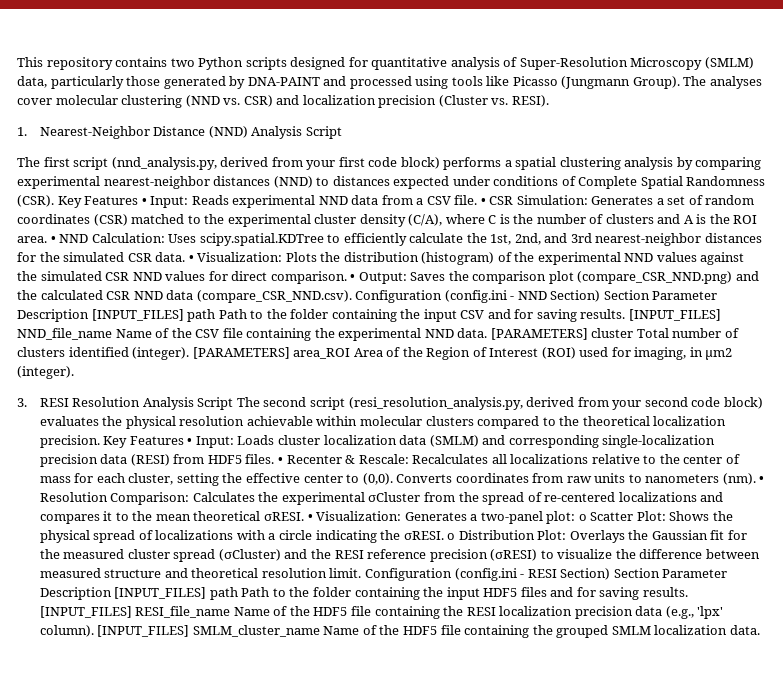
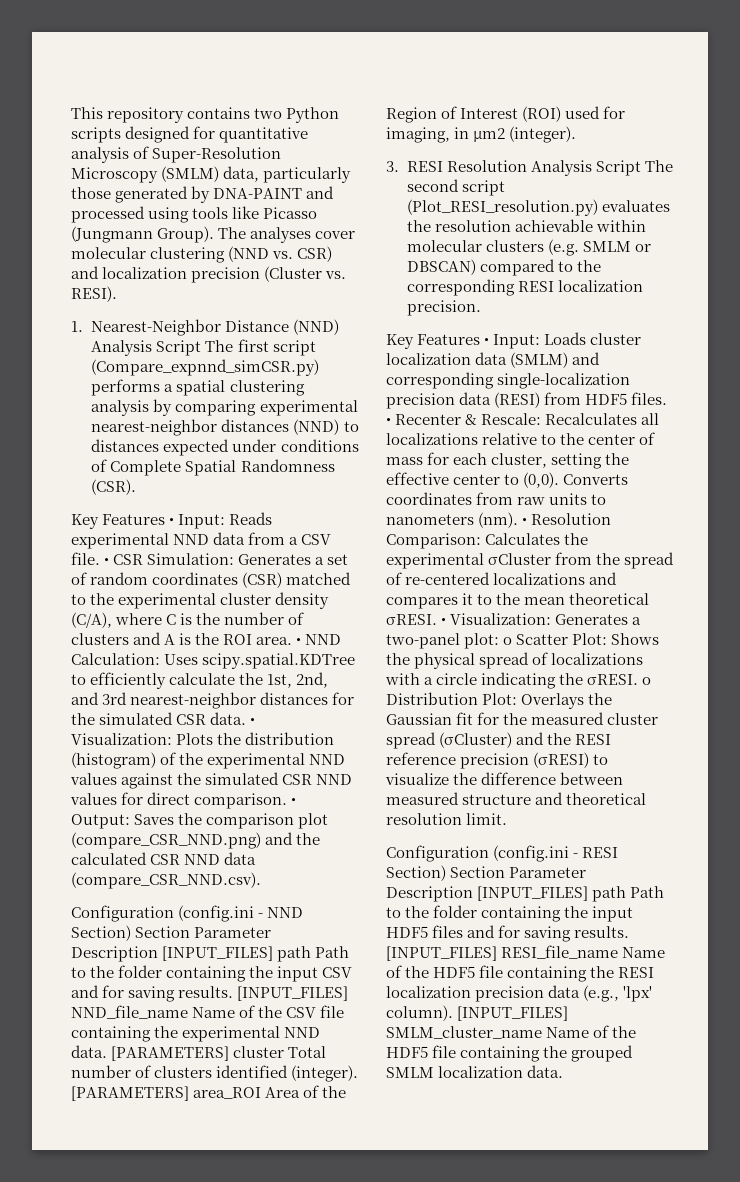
- 1. Nearest-Neighbor Distance (NND) Analysis Script
- The first script (nnd_analysis.py, derived from your first code block) performs a spatial clustering analysis by comparing experimental nearest-neighbor distances (NND) to distances expected under conditions of Complete Spatial Randomness (CSR). Key Features • Input: Reads experimental NND data from a CSV file.
+ 1. Nearest-Neighbor Distance (NND) Analysis Script The first script (Compare_expnnd_simCSR.py) performs a spatial clustering analysis by comparing experimental nearest-neighbor distances (NND) to distances expected under conditions of Complete Spatial Randomness (CSR).
+ Key Features • Input: Reads experimental NND data from a CSV file.
- • Output: Saves the comparison plot (compare_CSR_NND.png) and the calculated CSR NND data (compare_CSR_NND.csv). Configuration (config.ini - NND Section) Section Parameter Description [INPUT_FILES] path Path to the folder containing the input CSV and for saving results.
+ • Output: Saves the comparison plot (compare_CSR_NND.png) and the calculated CSR NND data (compare_CSR_NND.csv).
+ Configuration (config.ini - NND Section) Section Parameter Description [INPUT_FILES] path Path to the folder containing the input CSV and for saving results.
- 3. RESI Resolution Analysis Script The second script (resi_resolution_analysis.py, derived from your second code block) evaluates the physical resolution achievable within molecular clusters compared to the theoretical localization precision. Key Features • Input: Loads cluster localization data (SMLM) and corresponding single-localization precision data (RESI) from HDF5 files.
+ 3. RESI Resolution Analysis Script The second script (Plot_RESI_resolution.py) evaluates the resolution achievable within molecular clusters (e.g. SMLM or DBSCAN) compared to the corresponding RESI localization precision.
+ Key Features • Input: Loads cluster localization data (SMLM) and corresponding single-localization precision data (RESI) from HDF5 files.
- Overlays the Gaussian fit for the measured cluster spread (σCluster) and the RESI reference precision (σRESI) to visualize the difference between measured structure and theoretical resolution limit. Configuration (config.ini - RESI Section) Section Parameter Description [INPUT_FILES] path Path to the folder containing the input HDF5 files and for saving results.
+ Overlays the Gaussian fit for the measured cluster spread (σCluster) and the RESI reference precision (σRESI) to visualize the difference between measured structure and theoretical resolution limit.
+ Configuration (config.ini - RESI Section) Section Parameter Description [INPUT_FILES] path Path to the folder containing the input HDF5 files and for saving results.

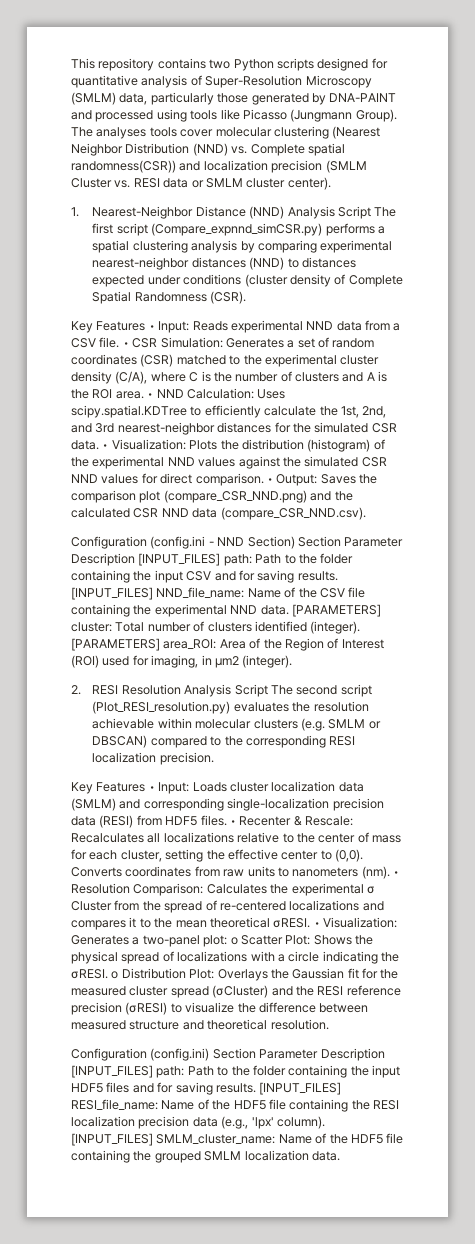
- The analyses cover molecular clustering (NND vs. CSR) and localization precision (Cluster vs. RESI).
+ The analyses tools cover molecular clustering (Nearest Neighbor Distribution (NND) vs. Complete spatial randomness(CSR)) and localization precision (SMLM Cluster vs. RESI data or SMLM cluster center).
- 1. Nearest-Neighbor Distance (NND) Analysis Script The first script (Compare_expnnd_simCSR.py) performs a spatial clustering analysis by comparing experimental nearest-neighbor distances (NND) to distances expected under conditions of Complete Spatial Randomness (CSR).
+ 1. Nearest-Neighbor Distance (NND) Analysis Script The first script (Compare_expnnd_simCSR.py) performs a spatial clustering analysis by comparing experimental nearest-neighbor distances (NND) to distances expected under conditions (cluster density of Complete Spatial Randomness (CSR).
- Configuration (config.ini - NND Section) Section Parameter Description [INPUT_FILES] path Path to the folder containing the input CSV and for saving results.
+ Configuration (config.ini - NND Section) Section Parameter Description [INPUT_FILES] path: Path to the folder containing the input CSV and for saving results.
- [INPUT_FILES] NND_file_name Name of the CSV file containing the experimental NND data.
+ [INPUT_FILES] NND_file_name: Name of the CSV file containing the experimental NND data.
- [PARAMETERS] cluster Total number of clusters identified (integer).
+ [PARAMETERS] cluster: Total number of clusters identified (integer).
- [PARAMETERS] area_ROI Area of the Region of Interest (ROI) used for imaging, in µm2 (integer).
+ [PARAMETERS] area_ROI: Area of the Region of Interest (ROI) used for imaging, in µm2 (integer).
- 3. RESI Resolution Analysis Script The second script (Plot_RESI_resolution.py) evaluates the resolution achievable within molecular clusters (e.g. SMLM or DBSCAN) compared to the corresponding RESI localization precision.
+ 2. RESI Resolution Analysis Script The second script (Plot_RESI_resolution.py) evaluates the resolution achievable within molecular clusters (e.g. SMLM or DBSCAN) compared to the corresponding RESI localization precision.
- • Resolution Comparison: Calculates the experimental σCluster from the spread of re-centered localizations and compares it to the mean theoretical σRESI.
+ • Resolution Comparison: Calculates the experimental σ Cluster from the spread of re-centered localizations and compares it to the mean theoretical σRESI.
- Overlays the Gaussian fit for the measured cluster spread (σCluster) and the RESI reference precision (σRESI) to visualize the difference between measured structure and theoretical resolution limit.
- Configuration (config.ini - RESI Section) Section Parameter Description [INPUT_FILES] path Path to the folder containing the input HDF5 files and for saving results.
+ Overlays the Gaussian fit for the measured cluster spread (σCluster) and the RESI reference precision (σRESI) to visualize the difference between measured structure and theoretical resolution.
+ Configuration (config.ini) Section Parameter Description [INPUT_FILES] path: Path to the folder containing the input HDF5 files and for saving results.
- [INPUT_FILES] RESI_file_name Name of the HDF5 file containing the RESI localization precision data (e.g., 'lpx' column).
+ [INPUT_FILES] RESI_file_name: Name of the HDF5 file containing the RESI localization precision data (e.g., 'lpx' column).
- [INPUT_FILES] SMLM_cluster_name Name of the HDF5 file containing the grouped SMLM localization data.
+ [INPUT_FILES] SMLM_cluster_name: Name of the HDF5 file containing the grouped SMLM localization data.

